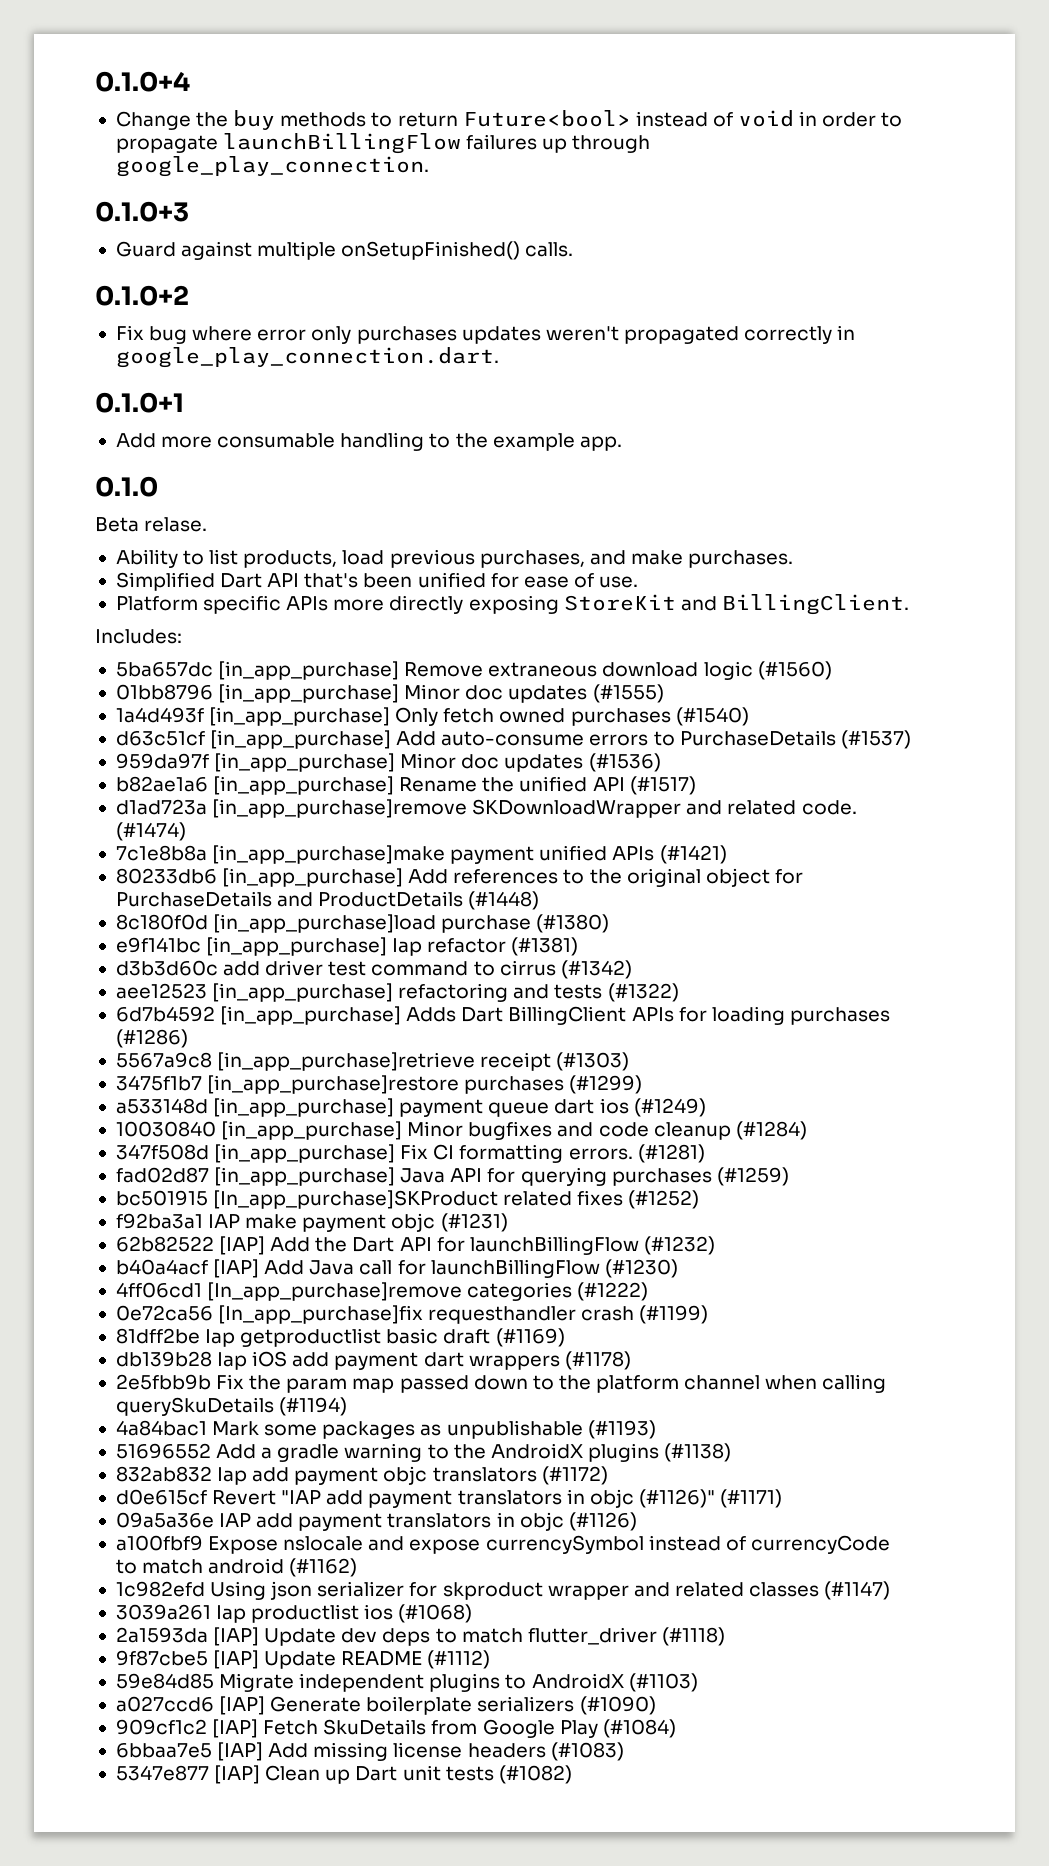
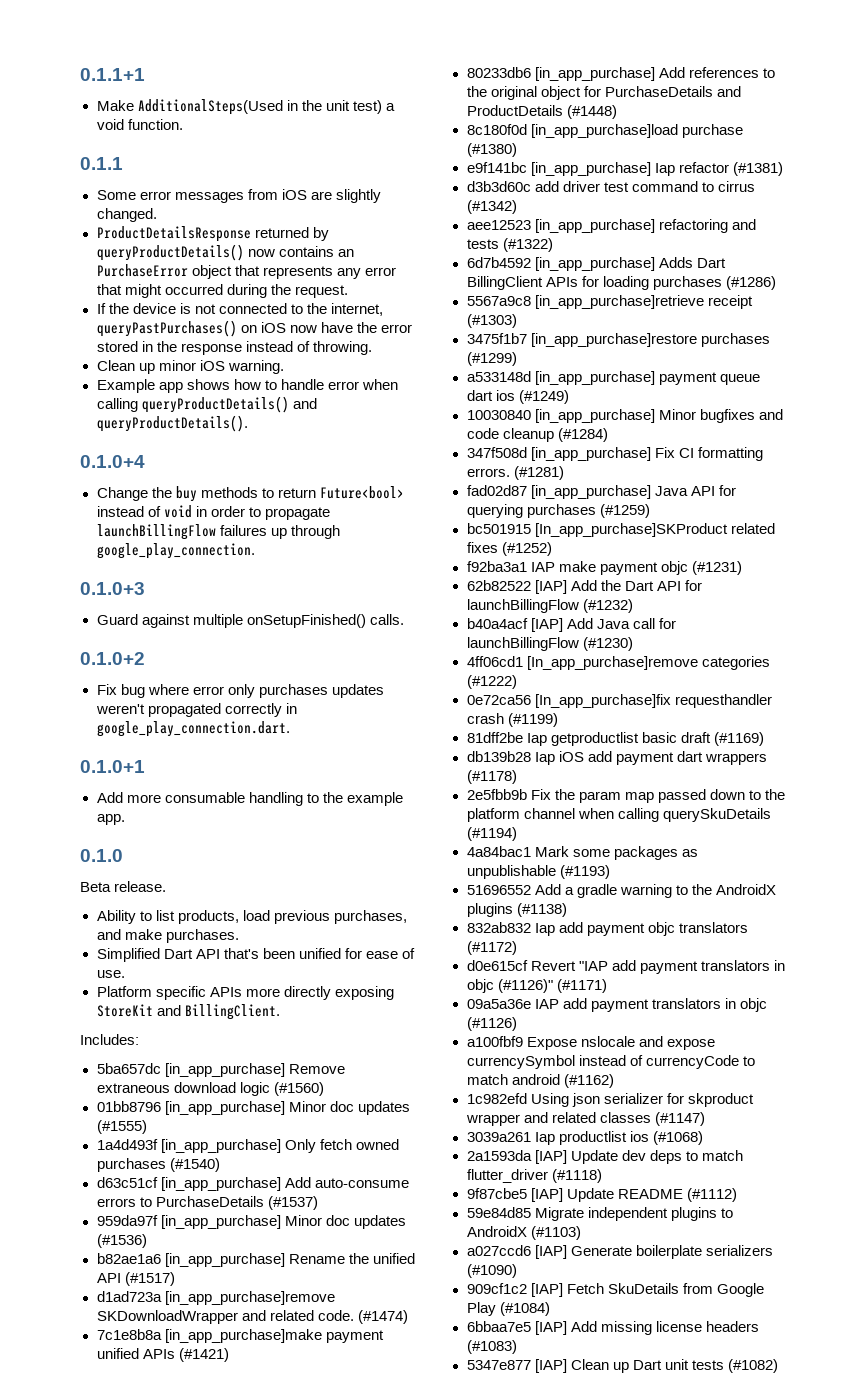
+ 0.1.1+1
+ Make AdditionalSteps(Used in the unit test) a void function.
+ 0.1.1
+ Some error messages from iOS are slightly changed.
+ ProductDetailsResponse returned by queryProductDetails() now contains an PurchaseError object that represents any error that might occurred during the request.
+ If the device is not connected to the internet, queryPastPurchases() on iOS now have the error stored in the response instead of throwing.
+ Clean up minor iOS warning.
+ Example app shows how to handle error when calling queryProductDetails() and queryProductDetails().
- Beta relase.
+ Beta release.

